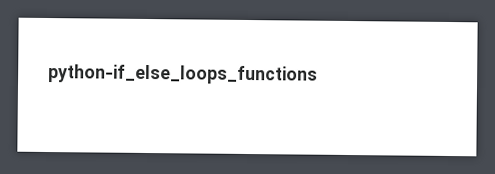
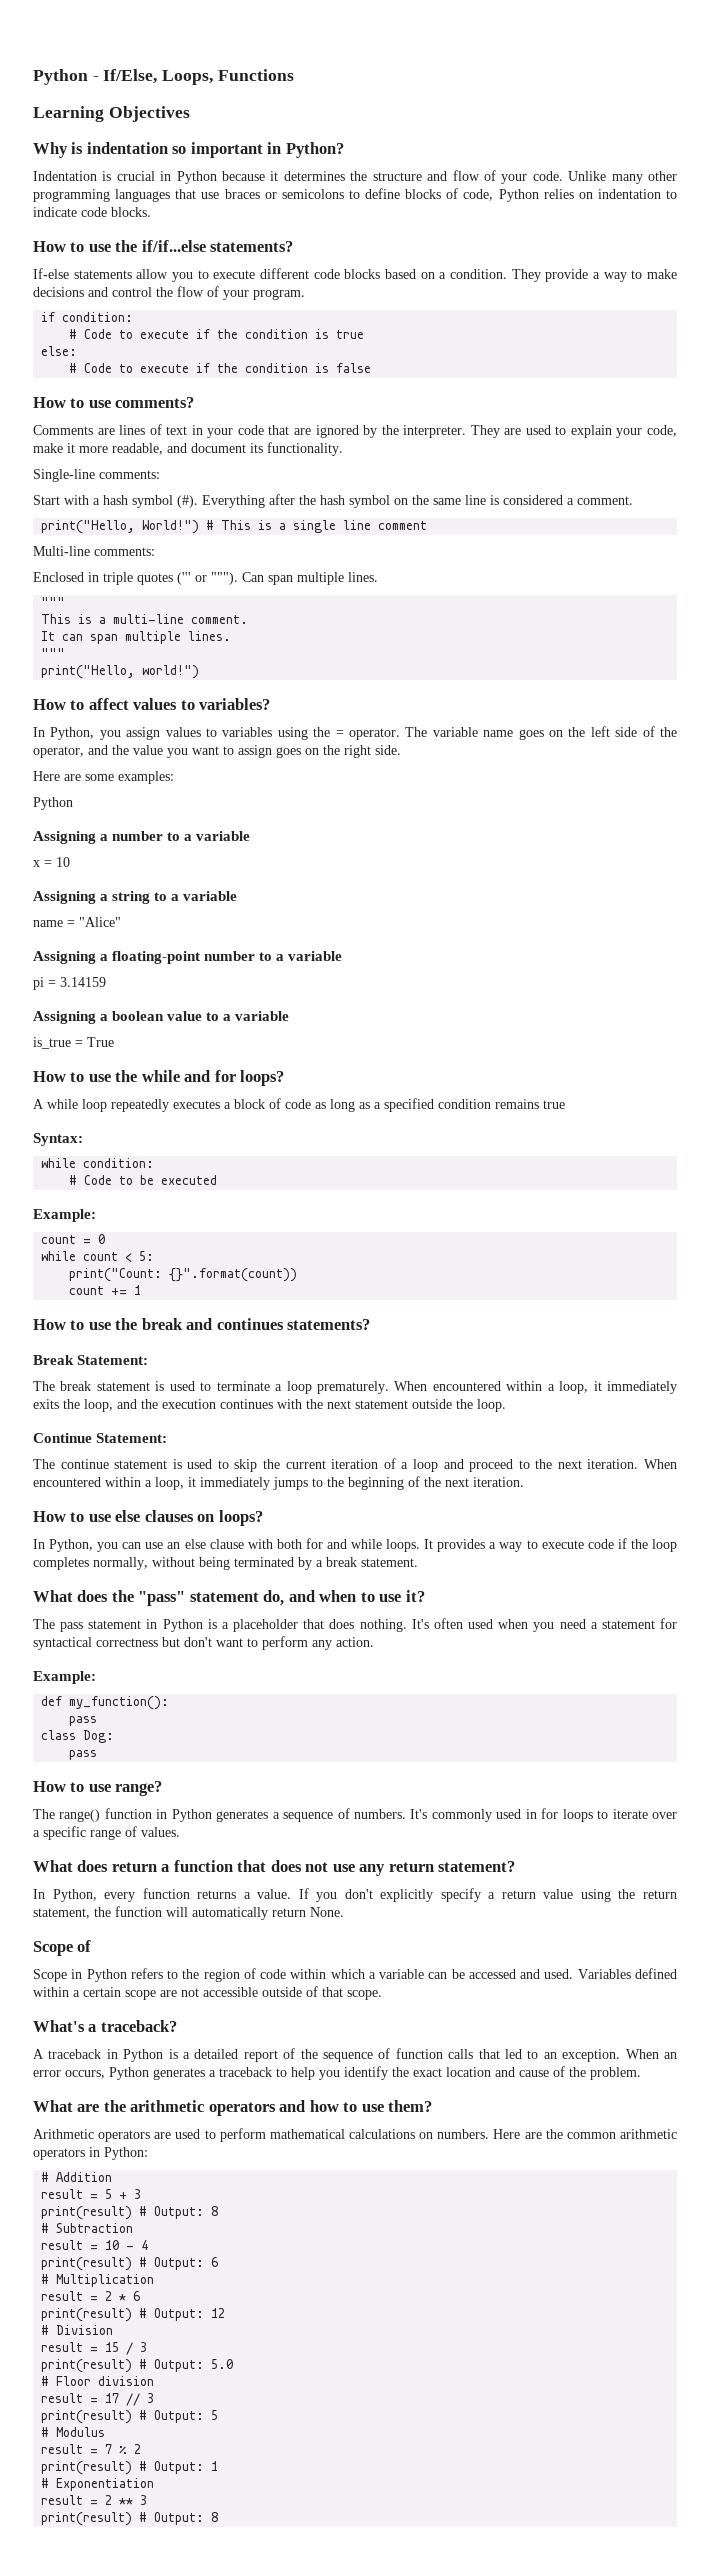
- python-if_else_loops_functions
+ Python - If/Else, Loops, Functions
+ Learning Objectives
+ Why is indentation so important in Python?
+ Indentation is crucial in Python because it determines the structure and flow of your code. Unlike many other programming languages that use braces or semicolons to define blocks of code, Python relies on indentation to indicate code blocks.
+ How to use the if/if...else statements?
+ If-else statements allow you to execute different code blocks based on a condition. They provide a way to make decisions and control the flow of your program.
+ if condition:
+ # Code to execute if the condition is true
+ else:
+ # Code to execute if the condition is false
+ How to use comments?
+ Comments are lines of text in your code that are ignored by the interpreter. They are used to explain your code, make it more readable, and document its functionality.
+ Single-line comments:
+ Start with a hash symbol (#). Everything after the hash symbol on the same line is considered a comment.
+ print("Hello, World!") # This is a single line comment
+ Multi-line comments:
+ Enclosed in triple quotes (''' or """). Can span multiple lines.
+ """
+ This is a multi-line comment.
+ It can span multiple lines.
+ """
+ print("Hello, world!")
+ How to affect values to variables?
+ In Python, you assign values to variables using the = operator. The variable name goes on the left side of the operator, and the value you want to assign goes on the right side.
+ Here are some examples:
+ Python
+ Assigning a number to a variable
+ x = 10
+ Assigning a string to a variable
+ name = "Alice"
+ Assigning a floating-point number to a variable
+ pi = 3.14159
+ Assigning a boolean value to a variable
+ is_true = True
+ How to use the while and for loops?
+ A while loop repeatedly executes a block of code as long as a specified condition remains true
+ Syntax:
+ while condition:
+ # Code to be executed
+ Example:
+ count = 0
+ while count < 5:
+ print("Count: {}".format(count))
+ count += 1
+ How to use the break and continues statements?
+ Break Statement:
+ The break statement is used to terminate a loop prematurely. When encountered within a loop, it immediately exits the loop, and the execution continues with the next statement outside the loop.
+ Continue Statement:
+ The continue statement is used to skip the current iteration of a loop and proceed to the next iteration. When encountered within a loop, it immediately jumps to the beginning of the next iteration.
+ How to use else clauses on loops?
+ In Python, you can use an else clause with both for and while loops. It provides a way to execute code if the loop completes normally, without being terminated by a break statement.
+ What does the "pass" statement do, and when to use it?
+ The pass statement in Python is a placeholder that does nothing. It's often used when you need a statement for syntactical correctness but don't want to perform any action.
+ Example:
+ def my_function():
+ pass
+ class Dog:
+ pass
+ How to use range?
+ The range() function in Python generates a sequence of numbers. It's commonly used in for loops to iterate over a specific range of values.
+ What does return a function that does not use any return statement?
+ In Python, every function returns a value. If you don't explicitly specify a return value using the return statement, the function will automatically return None.
+ Scope of
+ Scope in Python refers to the region of code within which a variable can be accessed and used. Variables defined within a certain scope are not accessible outside of that scope.
+ What's a traceback?
+ A traceback in Python is a detailed report of the sequence of function calls that led to an exception. When an error occurs, Python generates a traceback to help you identify the exact location and cause of the problem.
+ What are the arithmetic operators and how to use them?
+ Arithmetic operators are used to perform mathematical calculations on numbers. Here are the common arithmetic operators in Python:
+ # Addition
+ result = 5 + 3
+ print(result) # Output: 8
+ # Subtraction
+ result = 10 - 4
+ print(result) # Output: 6
+ # Multiplication
+ result = 2 * 6
+ print(result) # Output: 12
+ # Division
+ result = 15 / 3
+ print(result) # Output: 5.0
+ # Floor division
+ result = 17 // 3
+ print(result) # Output: 5
+ # Modulus
+ result = 7 % 2
+ print(result) # Output: 1
+ # Exponentiation
+ result = 2 ** 3
+ print(result) # Output: 8

